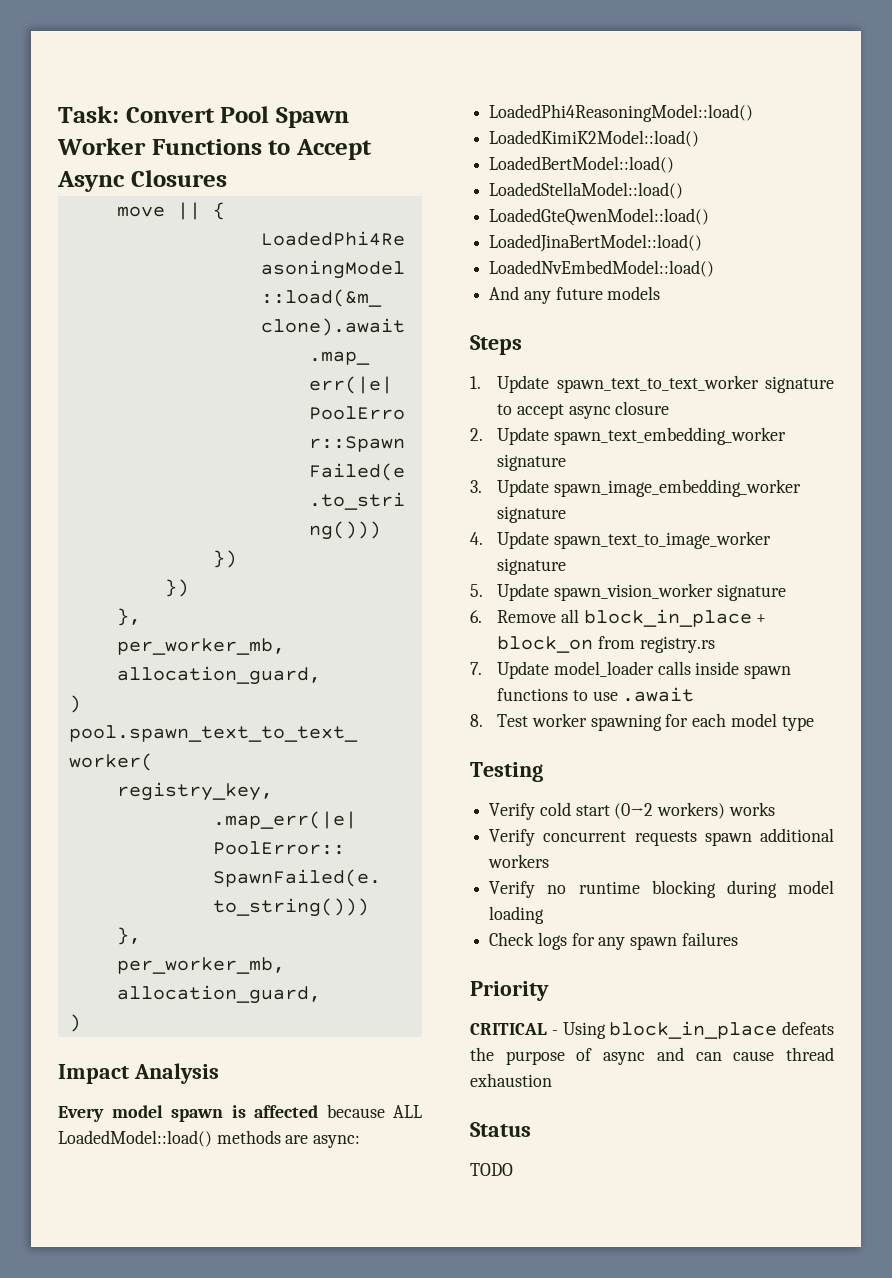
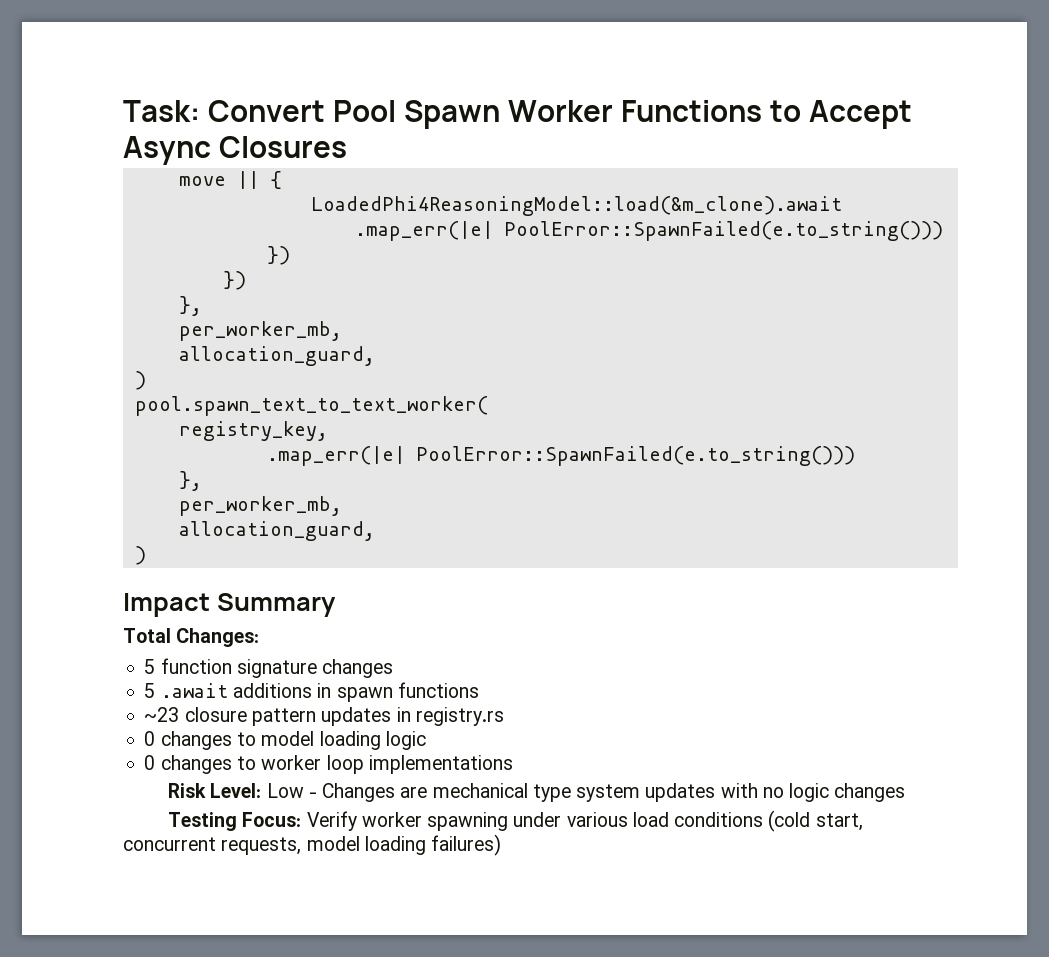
- Impact Analysis
- Every model spawn is affected because ALL LoadedModel::load() methods are async:
- LoadedPhi4ReasoningModel::load()
- LoadedKimiK2Model::load()
- LoadedBertModel::load()
- LoadedStellaModel::load()
- LoadedGteQwenModel::load()
- LoadedJinaBertModel::load()
- LoadedNvEmbedModel::load()
- And any future models
- Steps
- 1. Update spawn_text_to_text_worker signature to accept async closure
- 2. Update spawn_text_embedding_worker signature
- 3. Update spawn_image_embedding_worker signature
- 4. Update spawn_text_to_image_worker signature
- 5. Update spawn_vision_worker signature
- 6. Remove all block_in_place + block_on from registry.rs
- 7. Update model_loader calls inside spawn functions to use .await
- 8. Test worker spawning for each model type
- Testing
- Verify cold start (0→2 workers) works
- Verify concurrent requests spawn additional workers
- Verify no runtime blocking during model loading
- Check logs for any spawn failures
- Priority
- CRITICAL - Using block_in_place defeats the purpose of async and can cause thread exhaustion
- Status
- TODO
+ Impact Summary
+ Total Changes:
+ 5 function signature changes
+ 5 .await additions in spawn functions
+ ~23 closure pattern updates in registry.rs
+ 0 changes to model loading logic
+ 0 changes to worker loop implementations
+ Risk Level: Low - Changes are mechanical type system updates with no logic changes
+ Testing Focus: Verify worker spawning under various load conditions (cold start, concurrent requests, model loading failures)

